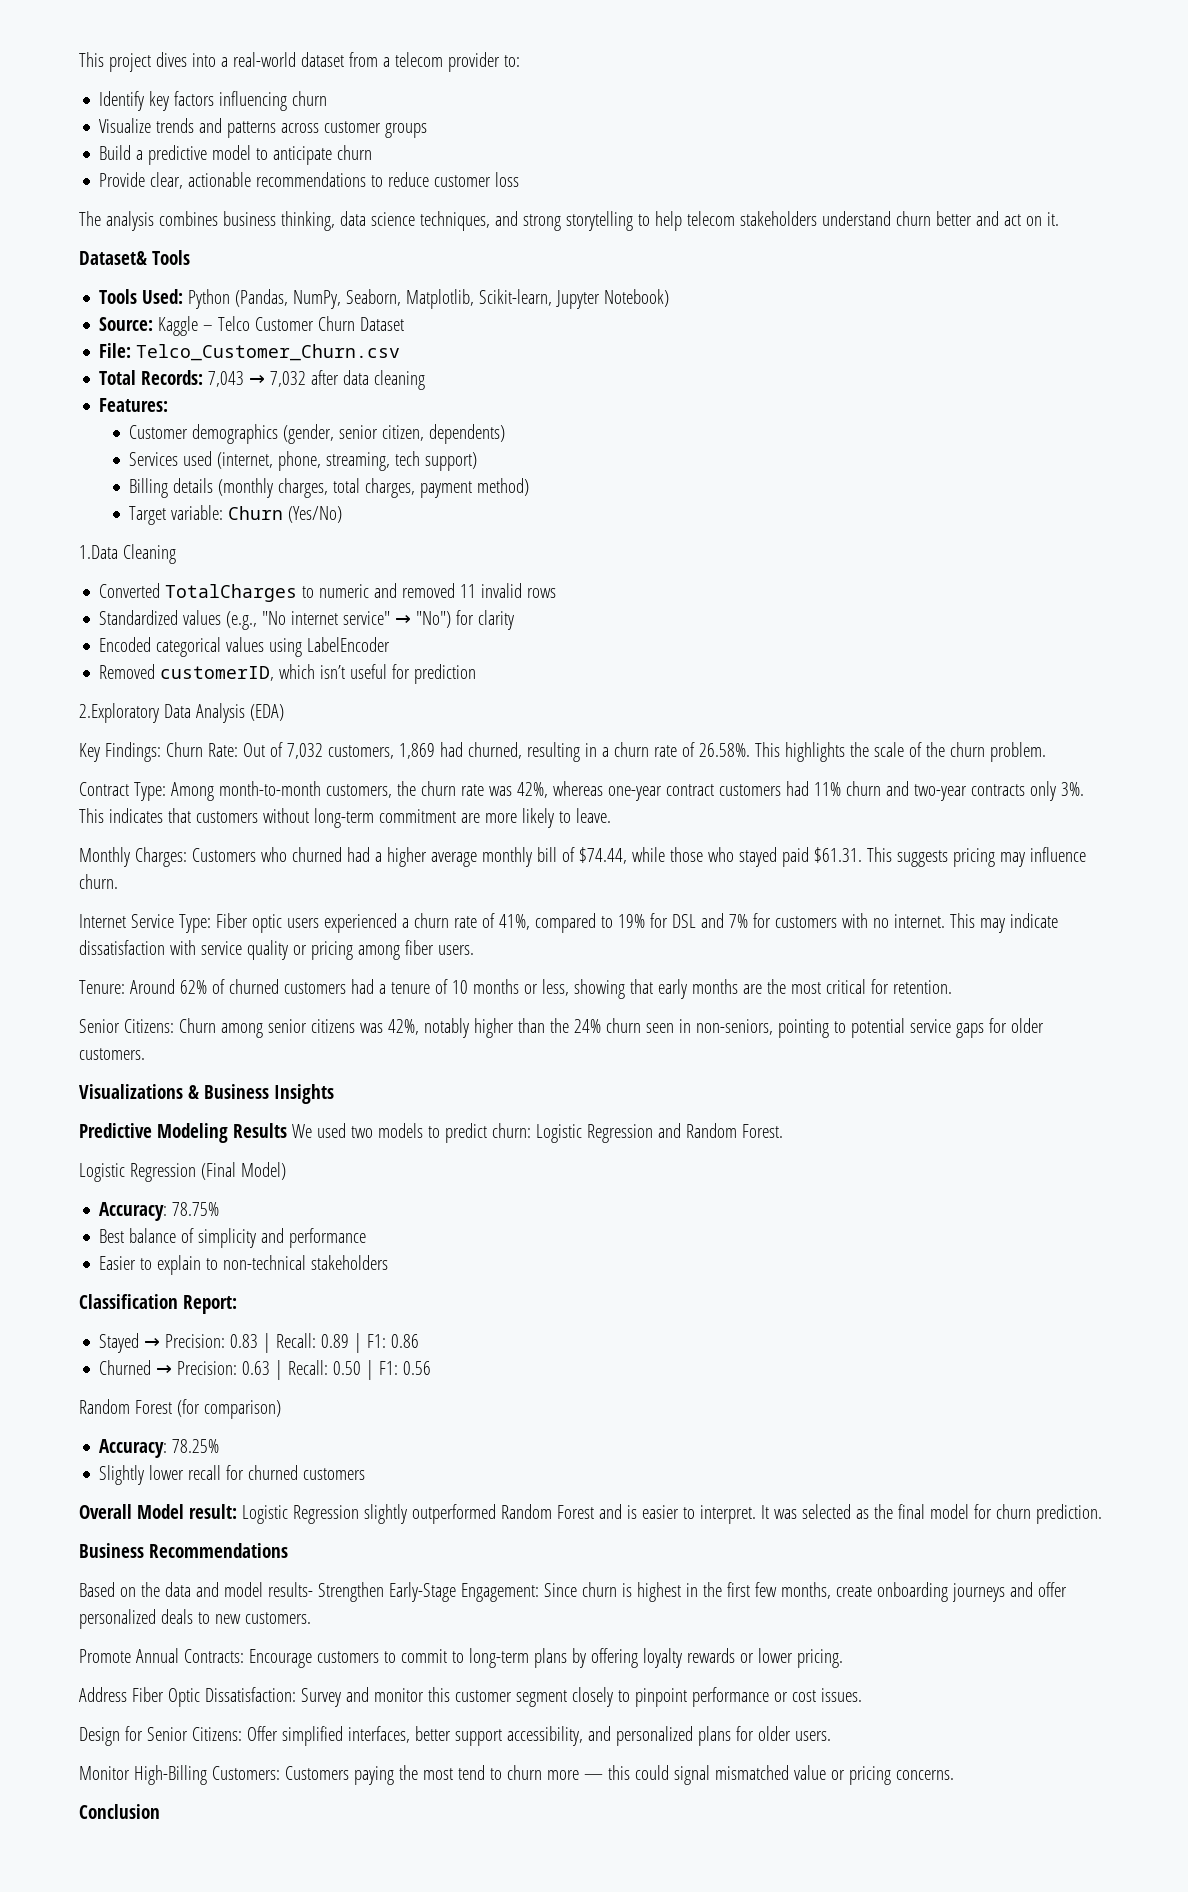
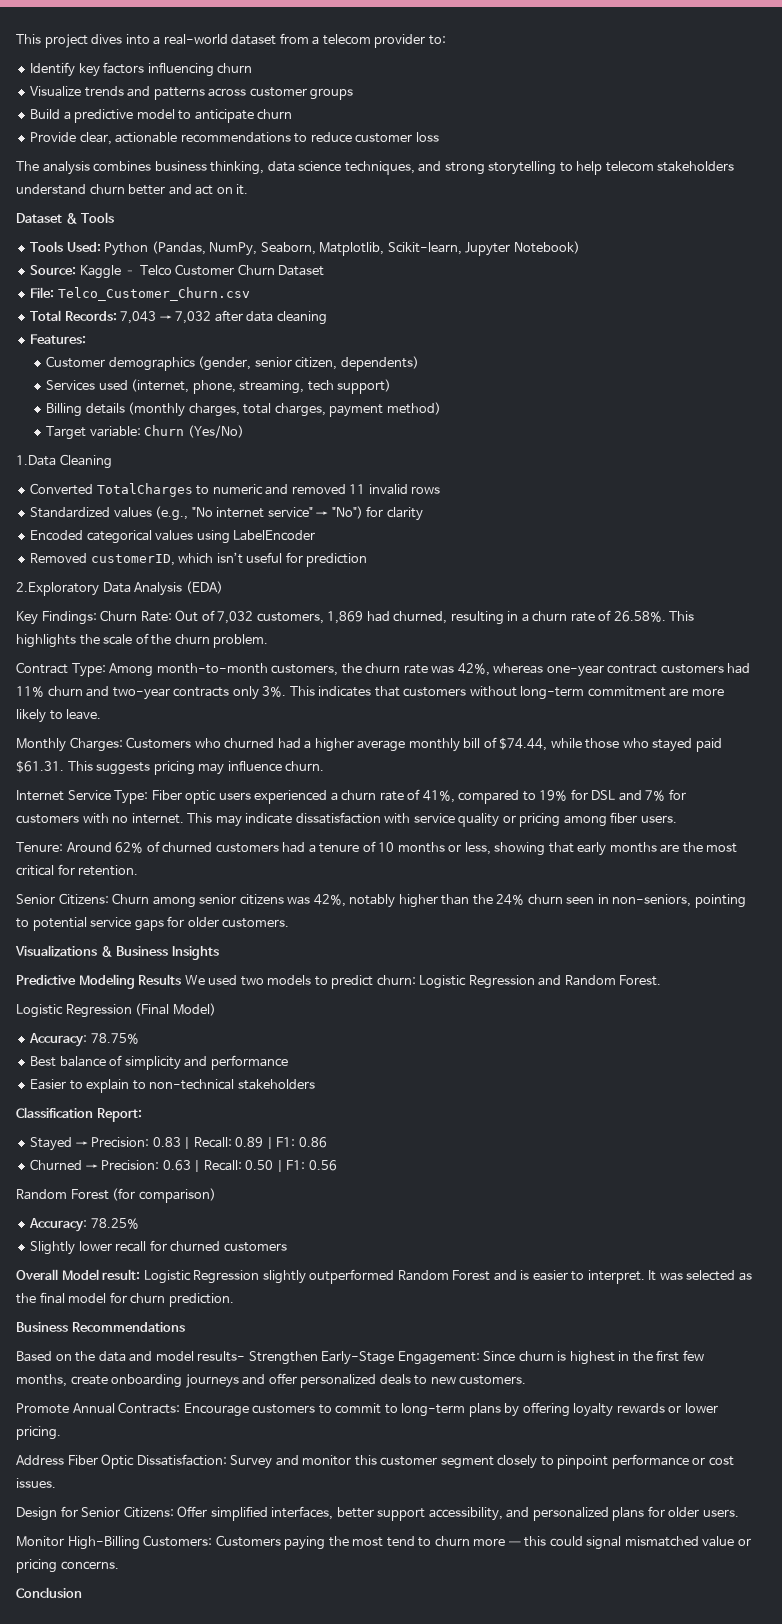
- Dataset& Tools
+ Dataset & Tools

